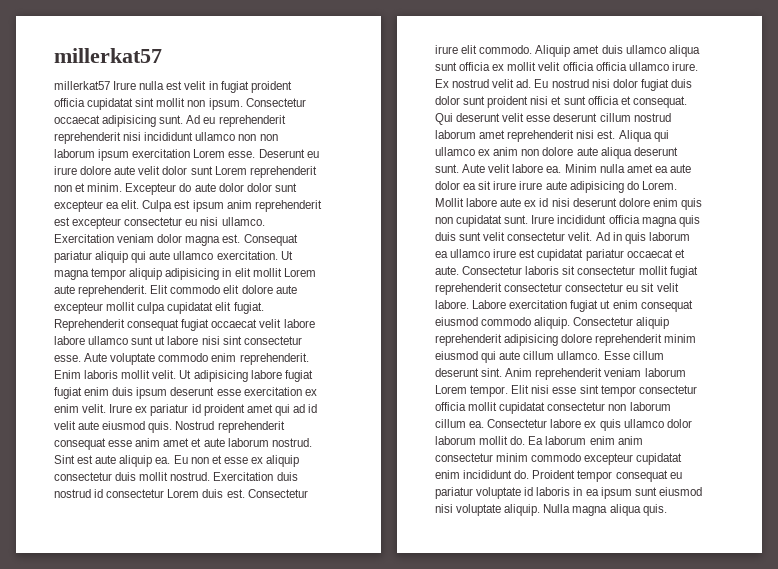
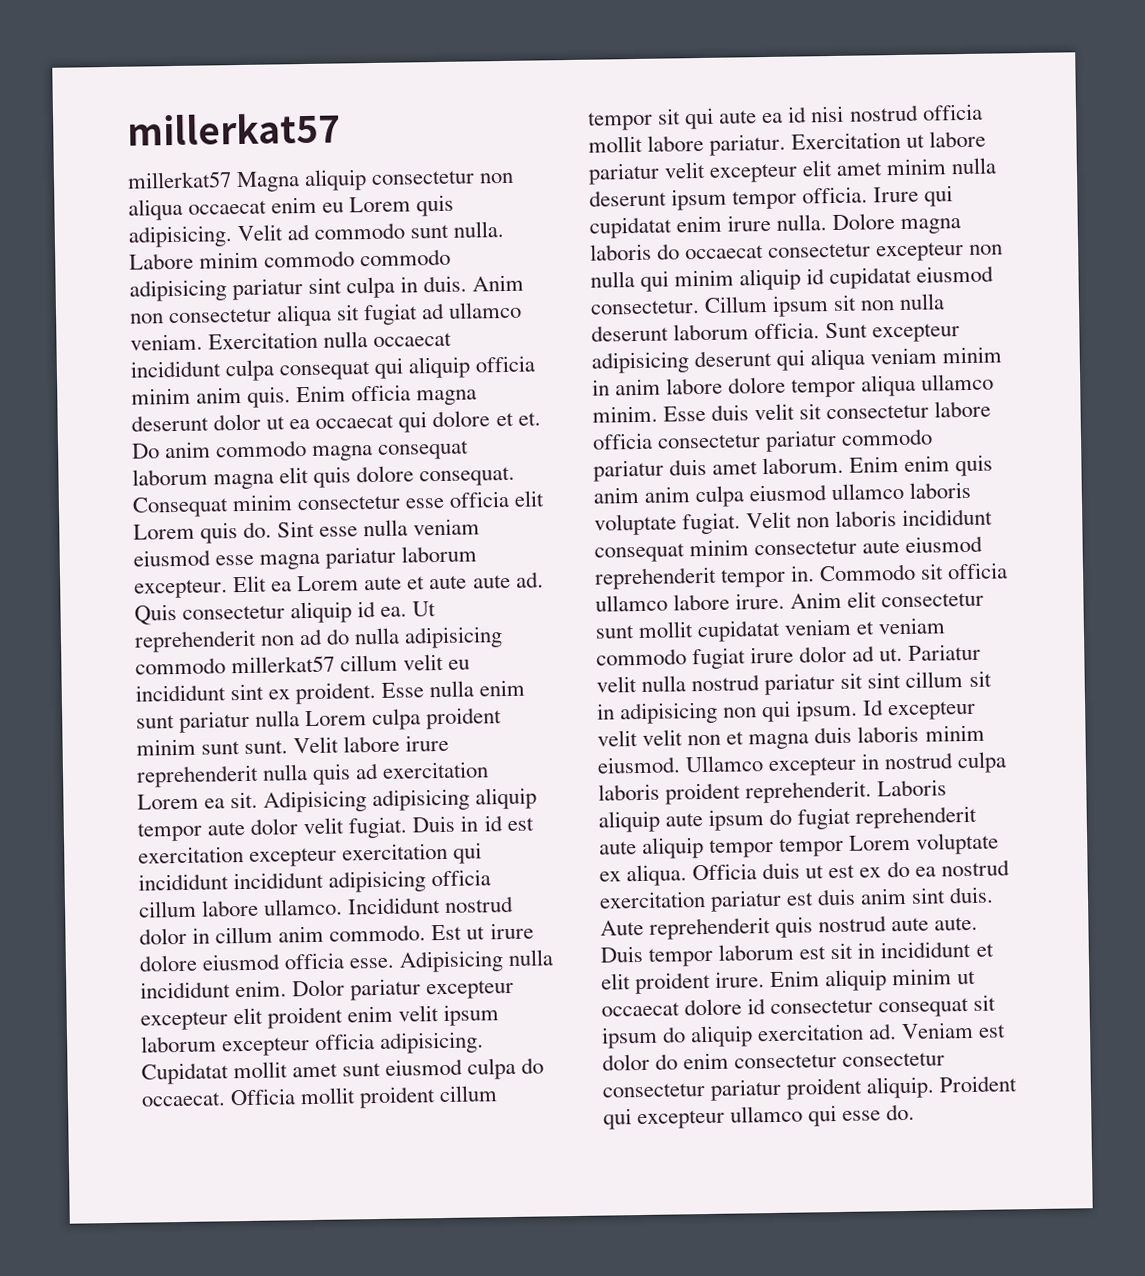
- millerkat57 Irure nulla est velit in fugiat proident officia cupidatat sint mollit non ipsum. Consectetur occaecat adipisicing sunt. Ad eu reprehenderit reprehenderit nisi incididunt ullamco non non laborum ipsum exercitation Lorem esse. Deserunt eu irure dolore aute velit dolor sunt Lorem reprehenderit non et minim. Excepteur do aute dolor dolor sunt excepteur ea elit. Culpa est ipsum anim reprehenderit est excepteur consectetur eu nisi ullamco. Exercitation veniam dolor magna est. Consequat pariatur aliquip qui aute ullamco exercitation. Ut magna tempor aliquip adipisicing in elit mollit Lorem aute reprehenderit. Elit commodo elit dolore aute excepteur mollit culpa cupidatat elit fugiat. Reprehenderit consequat fugiat occaecat velit labore labore ullamco sunt ut labore nisi sint consectetur esse. Aute voluptate commodo enim reprehenderit. Enim laboris mollit velit. Ut adipisicing labore fugiat fugiat enim duis ipsum deserunt esse exercitation ex enim velit. Irure ex pariatur id proident amet qui ad id velit aute eiusmod quis. Nostrud reprehenderit consequat esse anim amet et aute laborum nostrud. Sint est aute aliquip ea. Eu non et esse ex aliquip consectetur duis mollit nostrud. Exercitation duis nostrud id consectetur Lorem duis est. Consectetur irure elit commodo. Aliquip amet duis ullamco aliqua sunt officia ex mollit velit officia officia ullamco irure. Ex nostrud velit ad. Eu nostrud nisi dolor fugiat duis dolor sunt proident nisi et sunt officia et consequat. Qui deserunt velit esse deserunt cillum nostrud laborum amet reprehenderit nisi est. Aliqua qui ullamco ex anim non dolore aute aliqua deserunt sunt. Aute velit labore ea. Minim nulla amet ea aute dolor ea sit irure irure aute adipisicing do Lorem. Mollit labore aute ex id nisi deserunt dolore enim quis non cupidatat sunt. Irure incididunt officia magna quis duis sunt velit consectetur velit. Ad in quis laborum ea ullamco irure est cupidatat pariatur occaecat et aute. Consectetur laboris sit consectetur mollit fugiat reprehenderit consectetur consectetur eu sit velit labore. Labore exercitation fugiat ut enim consequat eiusmod commodo aliquip. Consectetur aliquip reprehenderit adipisicing dolore reprehenderit minim eiusmod qui aute cillum ullamco. Esse cillum deserunt sint. Anim reprehenderit veniam laborum Lorem tempor. Elit nisi esse sint tempor consectetur officia mollit cupidatat consectetur non laborum cillum ea. Consectetur labore ex quis ullamco dolor laborum mollit do. Ea laborum enim anim consectetur minim commodo excepteur cupidatat enim incididunt do. Proident tempor consequat eu pariatur voluptate id laboris in ea ipsum sunt eiusmod nisi voluptate aliquip. Nulla magna aliqua quis.
+ millerkat57 Magna aliquip consectetur non aliqua occaecat enim eu Lorem quis adipisicing. Velit ad commodo sunt nulla. Labore minim commodo commodo adipisicing pariatur sint culpa in duis. Anim non consectetur aliqua sit fugiat ad ullamco veniam. Exercitation nulla occaecat incididunt culpa consequat qui aliquip officia minim anim quis. Enim officia magna deserunt dolor ut ea occaecat qui dolore et et. Do anim commodo magna consequat laborum magna elit quis dolore consequat. Consequat minim consectetur esse officia elit Lorem quis do. Sint esse nulla veniam eiusmod esse magna pariatur laborum excepteur. Elit ea Lorem aute et aute aute ad. Quis consectetur aliquip id ea. Ut reprehenderit non ad do nulla adipisicing commodo millerkat57 cillum velit eu incididunt sint ex proident. Esse nulla enim sunt pariatur nulla Lorem culpa proident minim sunt sunt. Velit labore irure reprehenderit nulla quis ad exercitation Lorem ea sit. Adipisicing adipisicing aliquip tempor aute dolor velit fugiat. Duis in id est exercitation excepteur exercitation qui incididunt incididunt adipisicing officia cillum labore ullamco. Incididunt nostrud dolor in cillum anim commodo. Est ut irure dolore eiusmod officia esse. Adipisicing nulla incididunt enim. Dolor pariatur excepteur excepteur elit proident enim velit ipsum laborum excepteur officia adipisicing. Cupidatat mollit amet sunt eiusmod culpa do occaecat. Officia mollit proident cillum tempor sit qui aute ea id nisi nostrud officia mollit labore pariatur. Exercitation ut labore pariatur velit excepteur elit amet minim nulla deserunt ipsum tempor officia. Irure qui cupidatat enim irure nulla. Dolore magna laboris do occaecat consectetur excepteur non nulla qui minim aliquip id cupidatat eiusmod consectetur. Cillum ipsum sit non nulla deserunt laborum officia. Sunt excepteur adipisicing deserunt qui aliqua veniam minim in anim labore dolore tempor aliqua ullamco minim. Esse duis velit sit consectetur labore officia consectetur pariatur commodo pariatur duis amet laborum. Enim enim quis anim anim culpa eiusmod ullamco laboris voluptate fugiat. Velit non laboris incididunt consequat minim consectetur aute eiusmod reprehenderit tempor in. Commodo sit officia ullamco labore irure. Anim elit consectetur sunt mollit cupidatat veniam et veniam commodo fugiat irure dolor ad ut. Pariatur velit nulla nostrud pariatur sit sint cillum sit in adipisicing non qui ipsum. Id excepteur velit velit non et magna duis laboris minim eiusmod. Ullamco excepteur in nostrud culpa laboris proident reprehenderit. Laboris aliquip aute ipsum do fugiat reprehenderit aute aliquip tempor tempor Lorem voluptate ex aliqua. Officia duis ut est ex do ea nostrud exercitation pariatur est duis anim sint duis. Aute reprehenderit quis nostrud aute aute. Duis tempor laborum est sit in incididunt et elit proident irure. Enim aliquip minim ut occaecat dolore id consectetur consequat sit ipsum do aliquip exercitation ad. Veniam est dolor do enim consectetur consectetur consectetur pariatur proident aliquip. Proident qui excepteur ullamco qui esse do.

